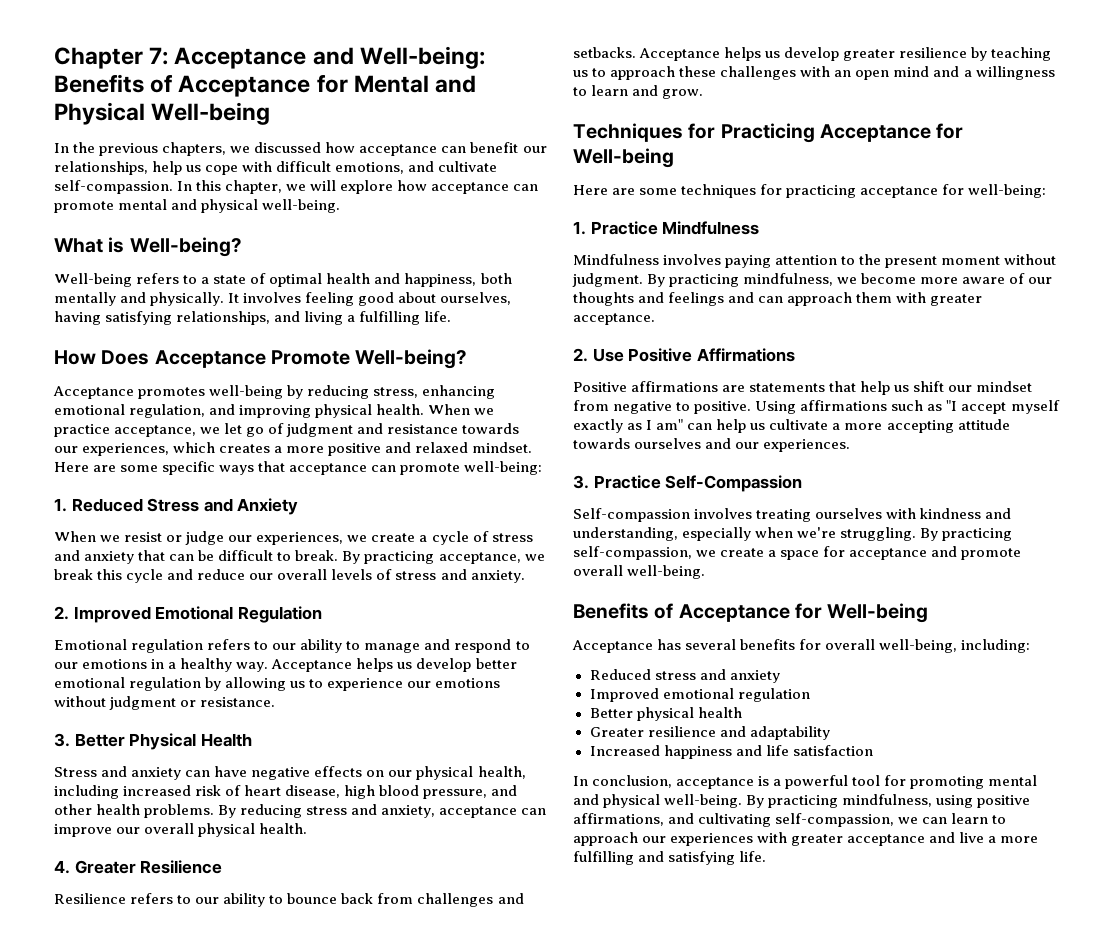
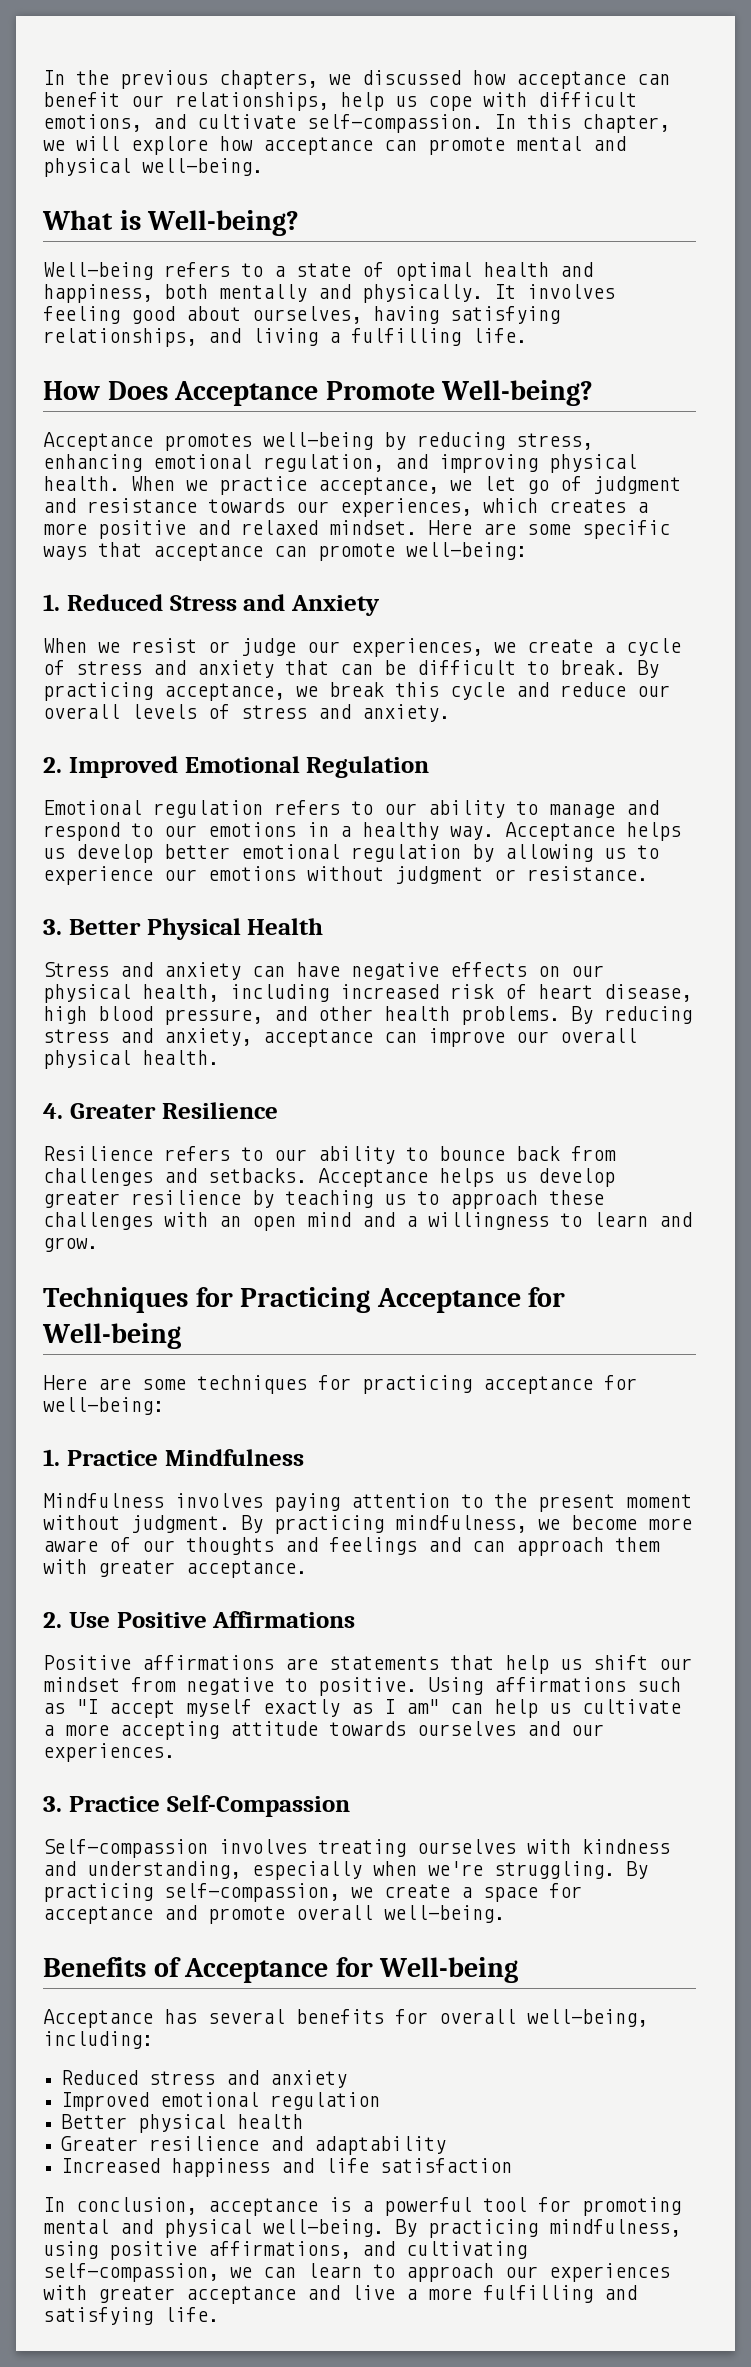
- Chapter 7: Acceptance and Well-being: Benefits of Acceptance for Mental and Physical Well-being

